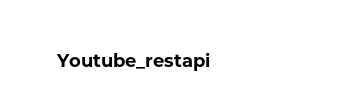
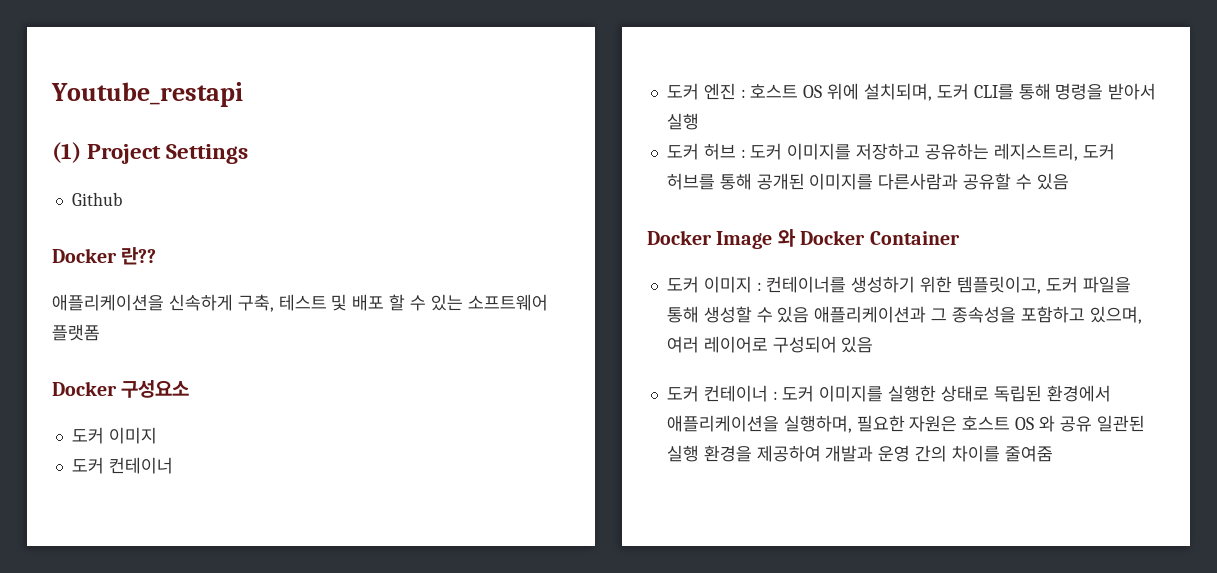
+ (1) Project Settings
+ Github
+ Docker 란??
+ 애플리케이션을 신속하게 구축, 테스트 및 배포 할 수 있는 소프트웨어 플랫폼
+ Docker 구성요소
+ 도커 이미지
+ 도커 컨테이너
+ 도커 엔진 : 호스트 OS 위에 설치되며, 도커 CLI를 통해 명령을 받아서 실행
+ 도커 허브 : 도커 이미지를 저장하고 공유하는 레지스트리, 도커 허브를 통해 공개된 이미지를 다른사람과 공유할 수 있음
+ Docker Image 와 Docker Container
+ 도커 이미지 : 컨테이너를 생성하기 위한 템플릿이고, 도커 파일을 통해 생성할 수 있음 애플리케이션과 그 종속성을 포함하고 있으며, 여러 레이어로 구성되어 있음
+ 도커 컨테이너 : 도커 이미지를 실행한 상태로 독립된 환경에서 애플리케이션을 실행하며, 필요한 자원은 호스트 OS 와 공유 일관된 실행 환경을 제공하여 개발과 운영 간의 차이를 줄여줌

